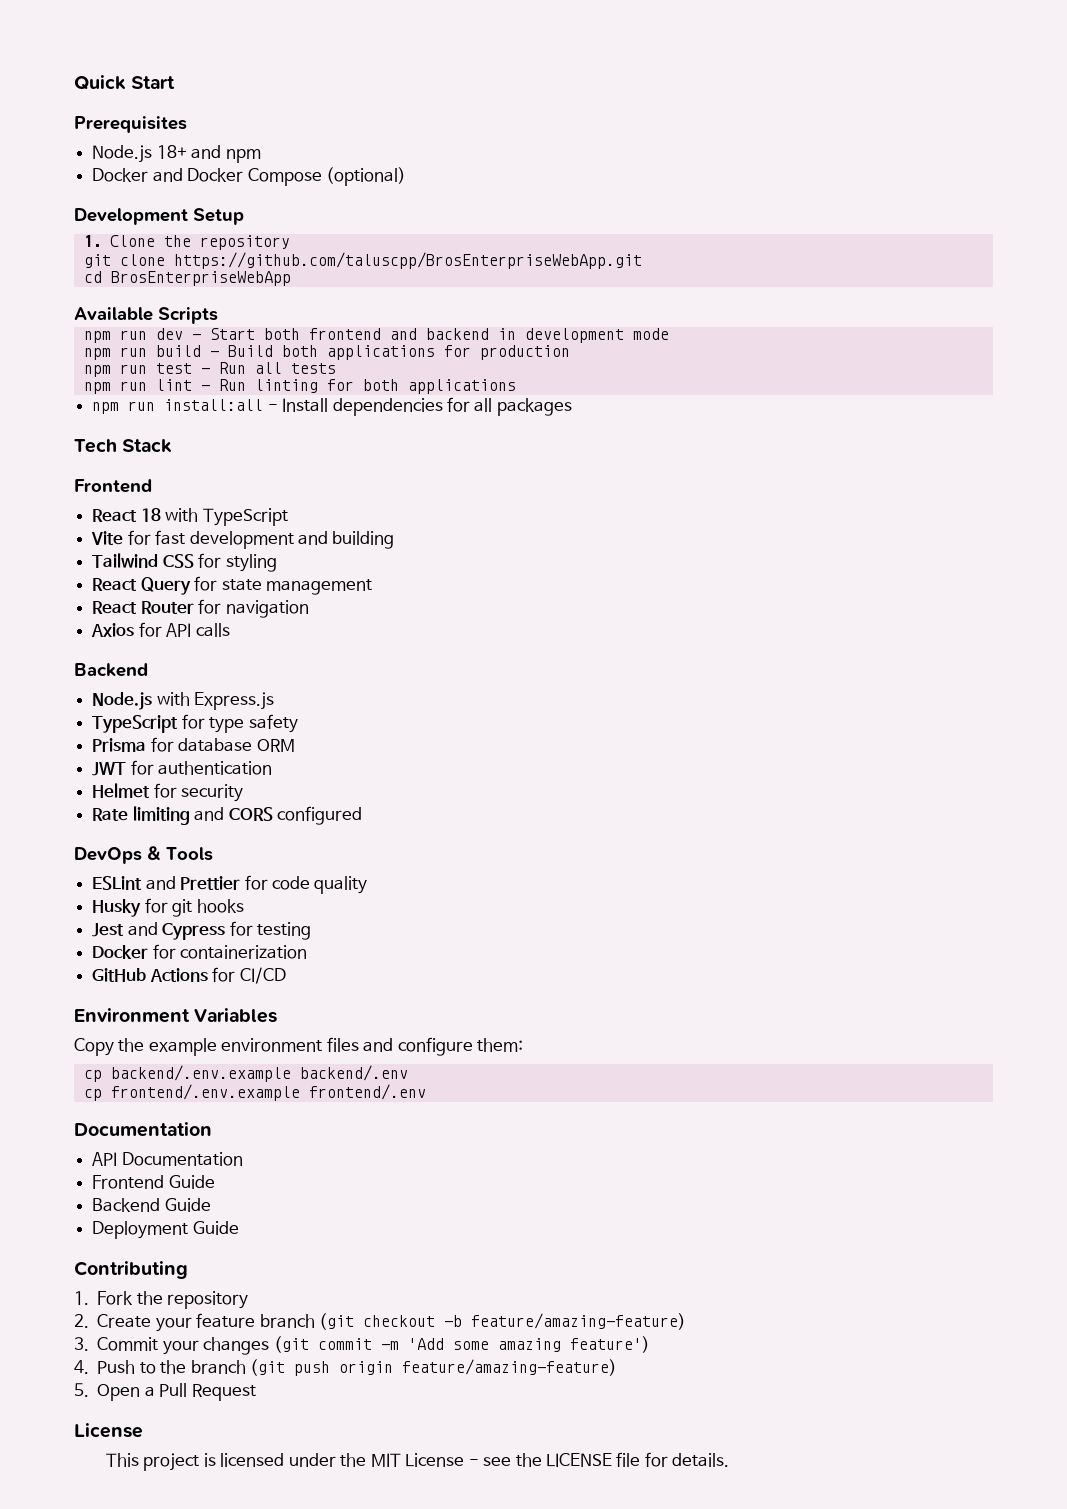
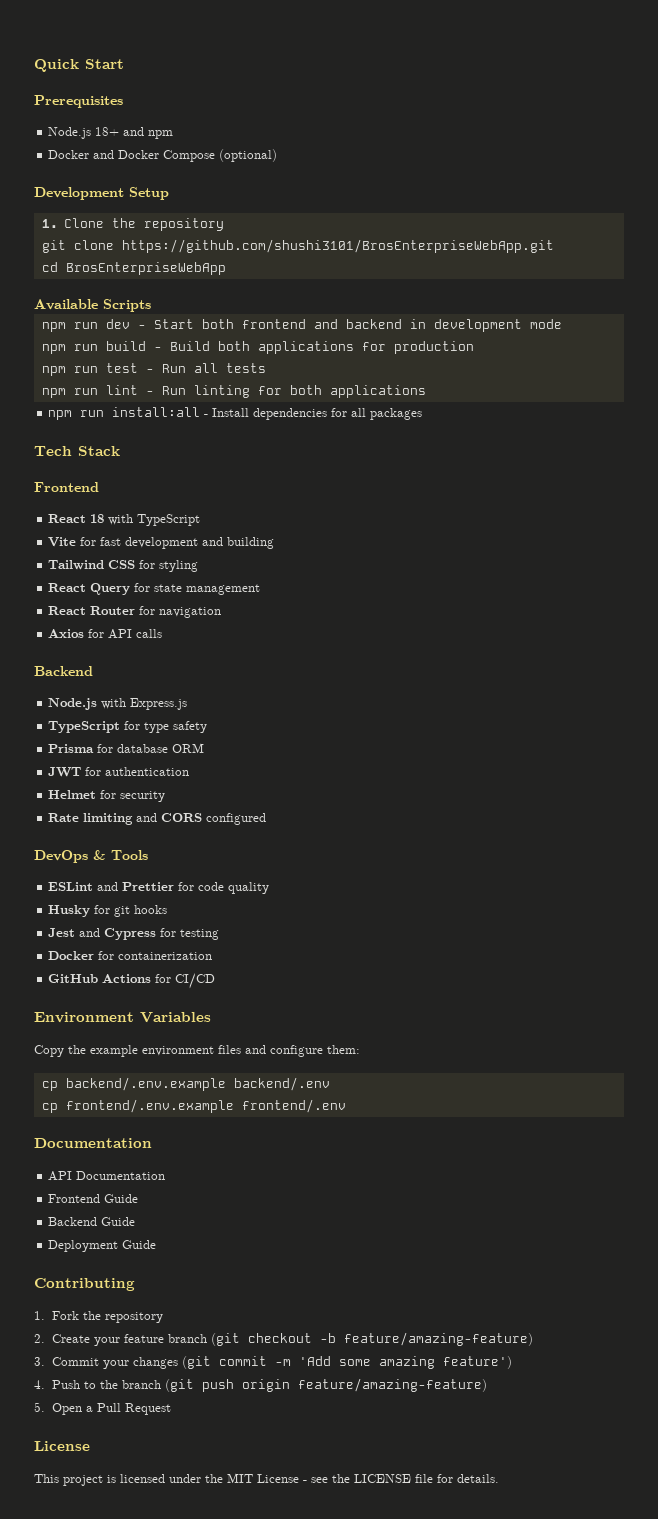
- git clone https://github.com/taluscpp/BrosEnterpriseWebApp.git
+ git clone https://github.com/shushi3101/BrosEnterpriseWebApp.git

